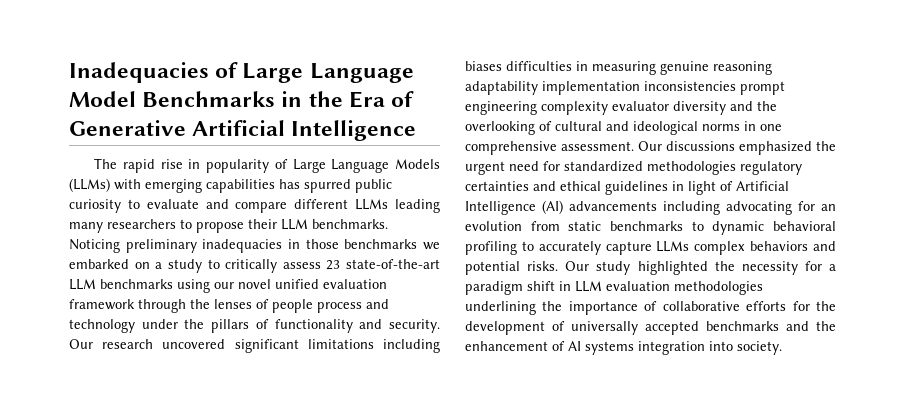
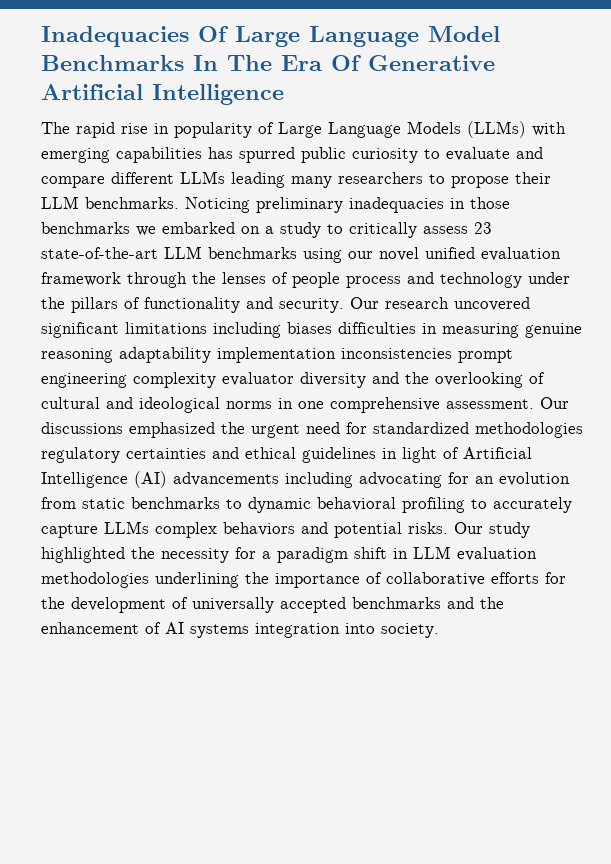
- Inadequacies of Large Language Model Benchmarks in the Era of Generative Artificial Intelligence
+ Inadequacies Of Large Language Model Benchmarks In The Era Of Generative Artificial Intelligence

